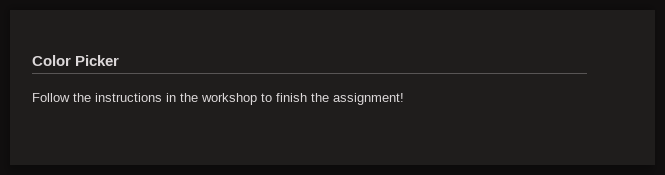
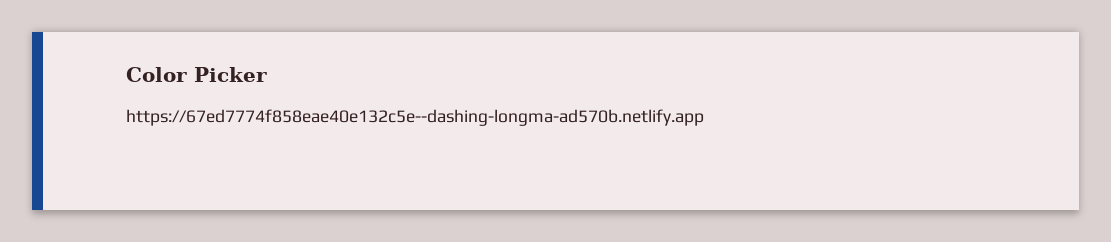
- Follow the instructions in the workshop to finish the assignment!
+ https://67ed7774f858eae40e132c5e--dashing-longma-ad570b.netlify.app

